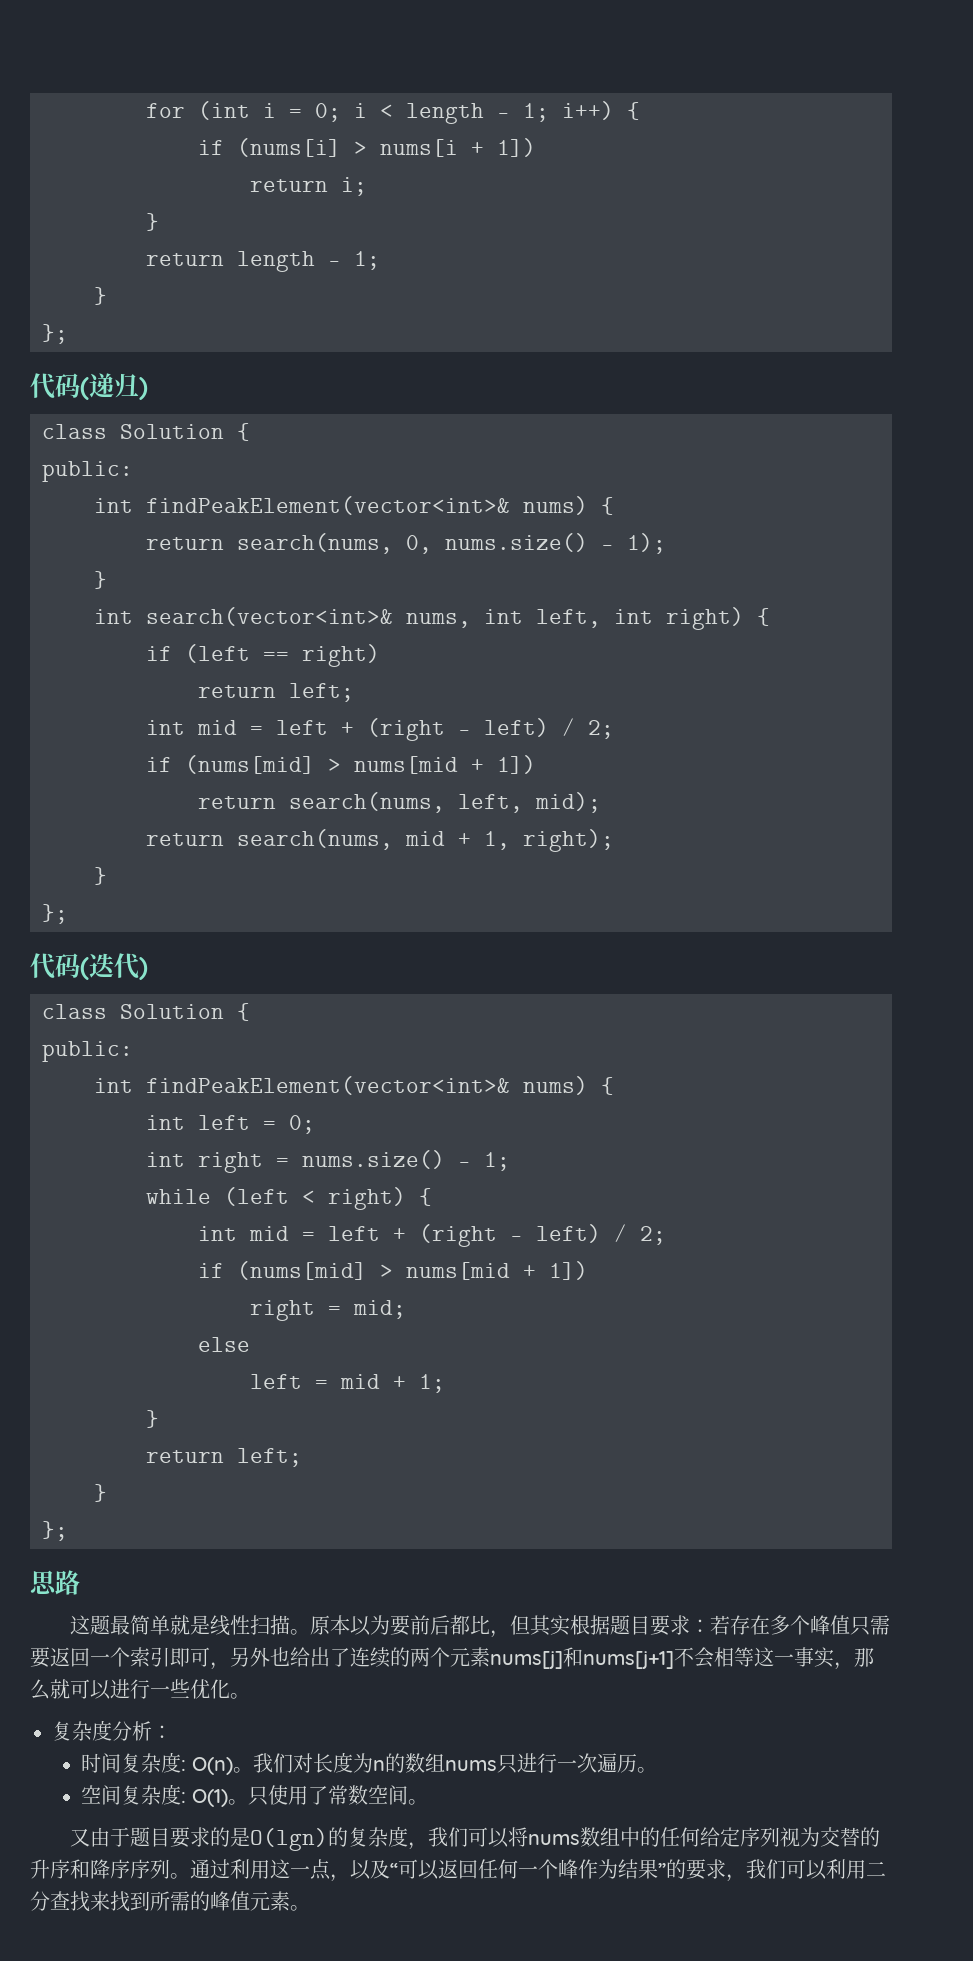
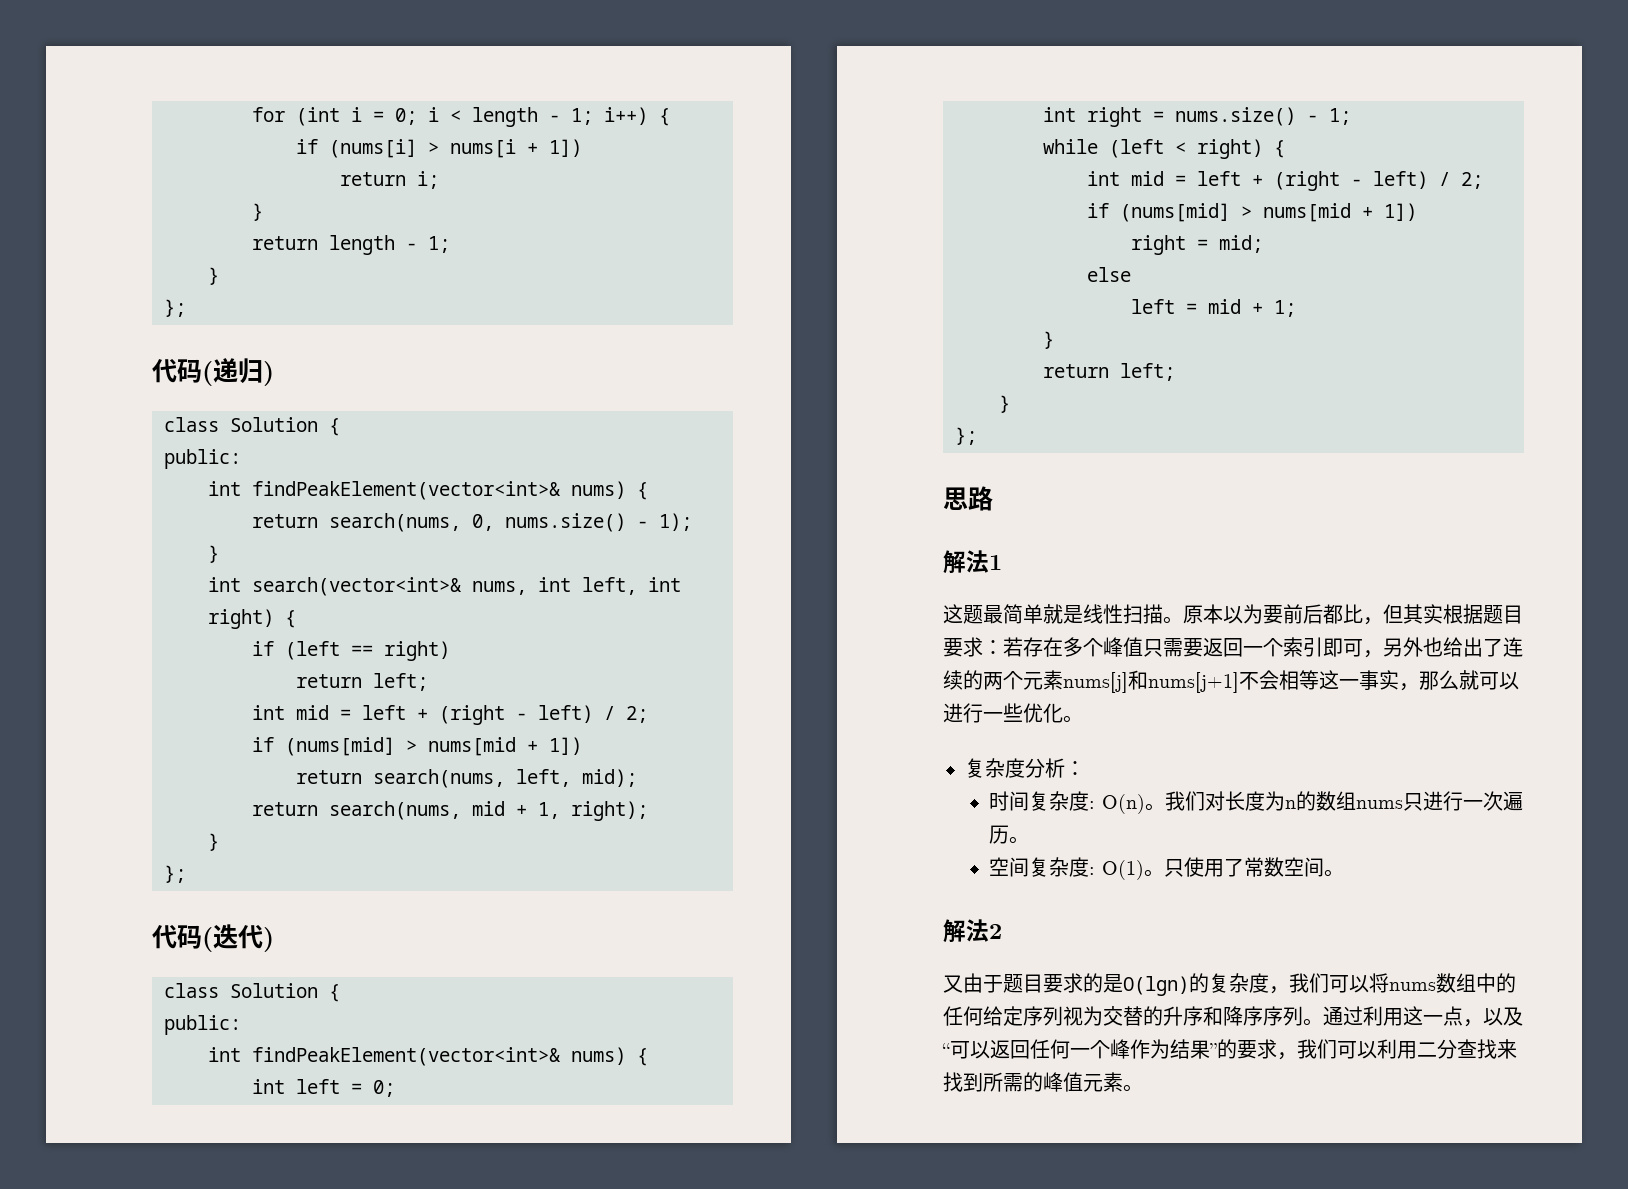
+ 解法1
+ 解法2

